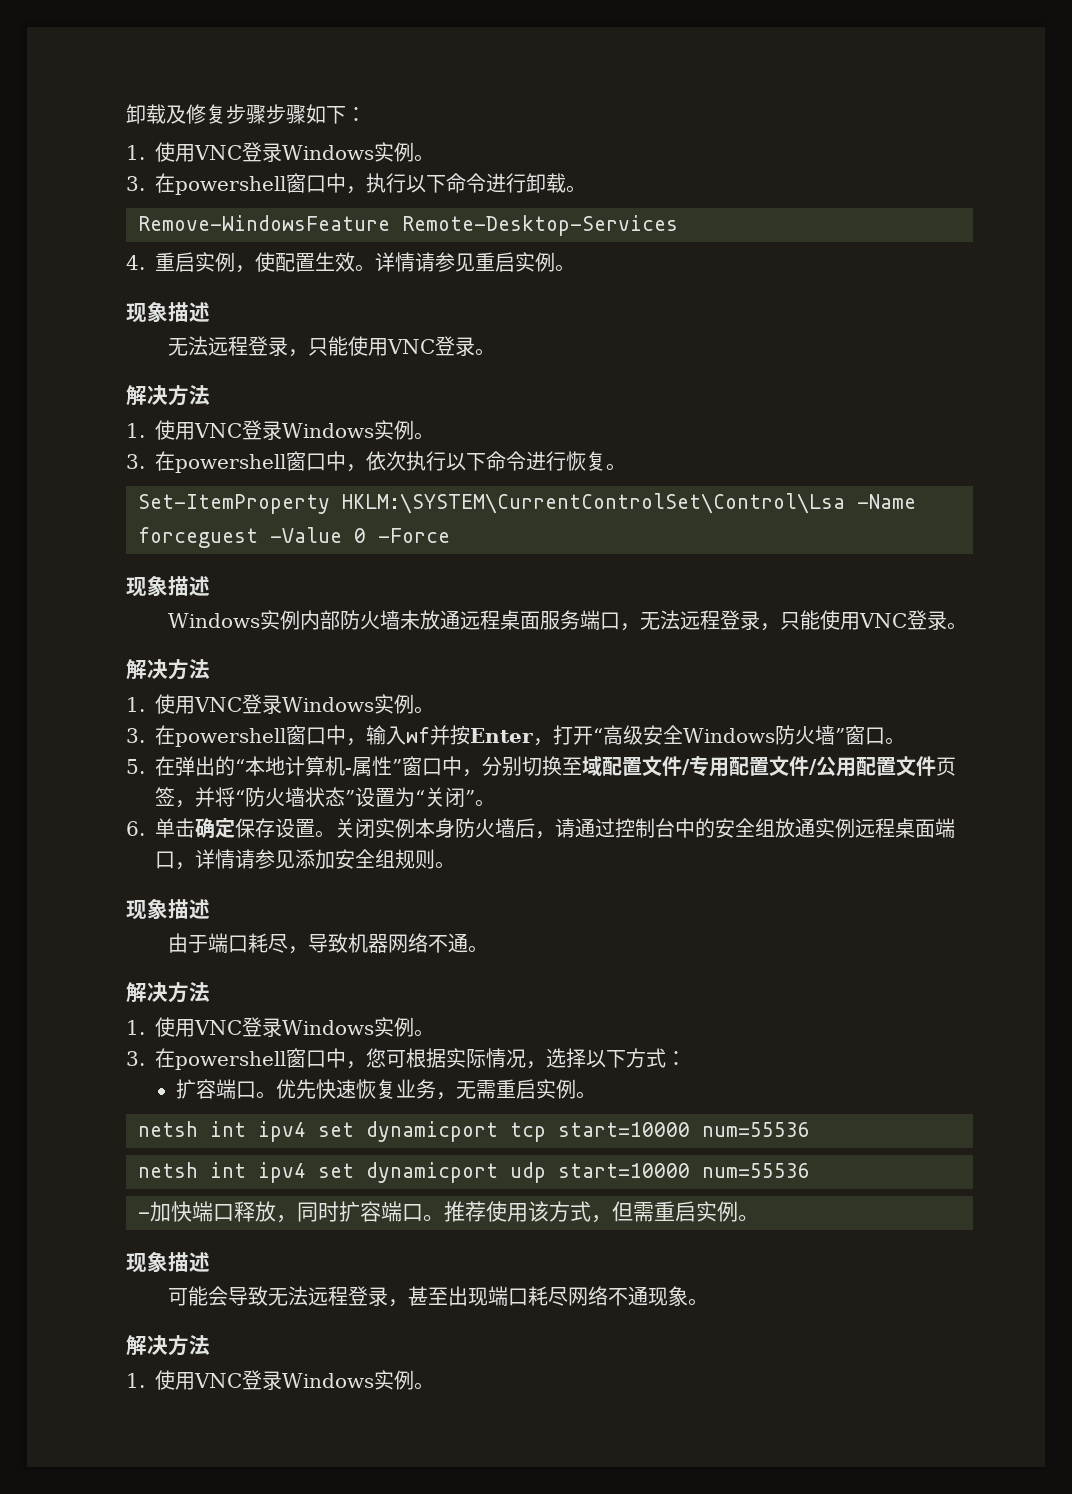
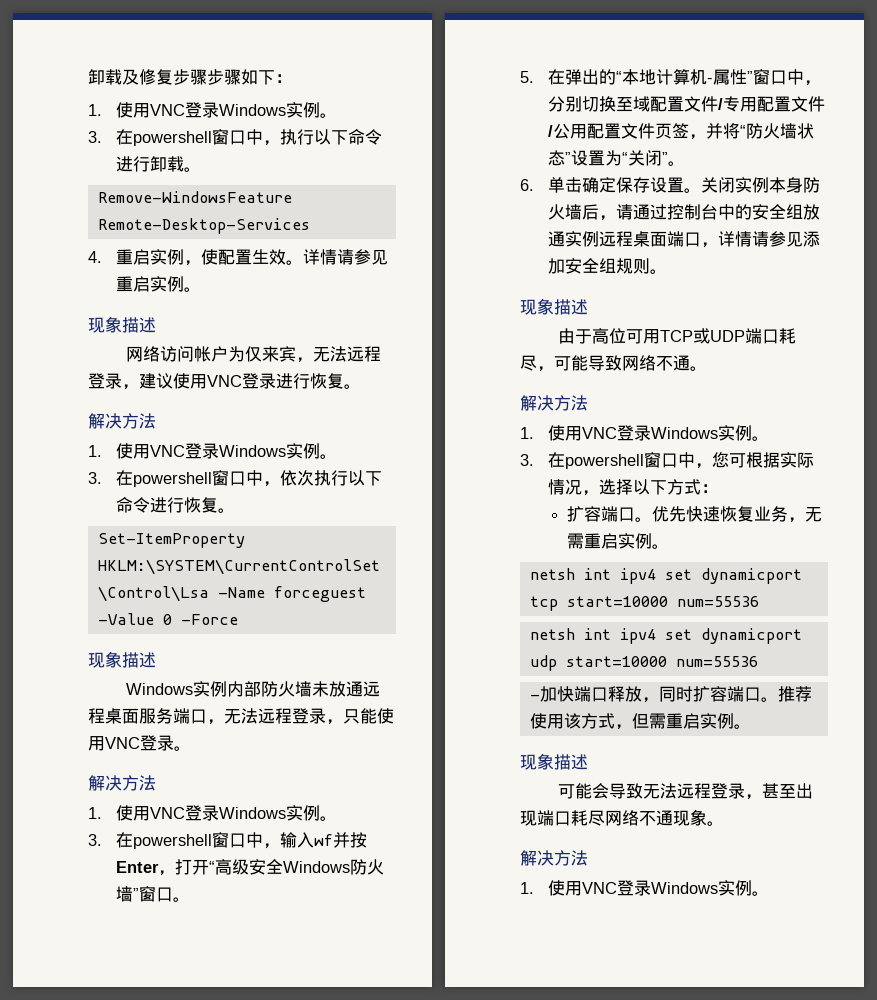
  详情请参见重启实例。
  现象描述
- 无法远程登录，只能使用VNC登录。
+ 网络访问帐户为仅来宾，无法远程登录，建议使用VNC登录进行恢复。
- 由于端口耗尽，导致机器网络不通。
+ 由于高位可用TCP或UDP端口耗尽，可能导致网络不通。

